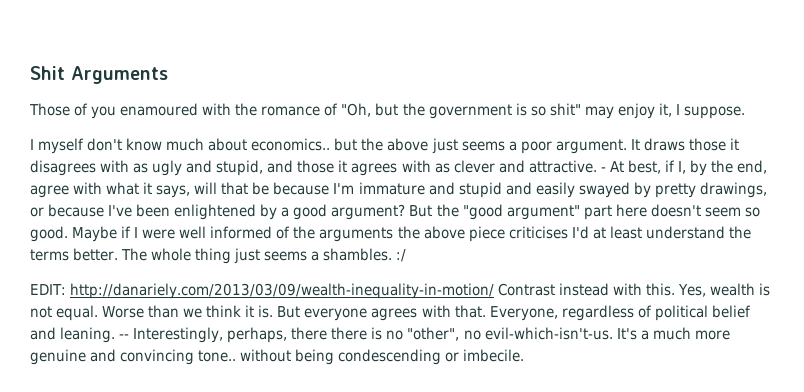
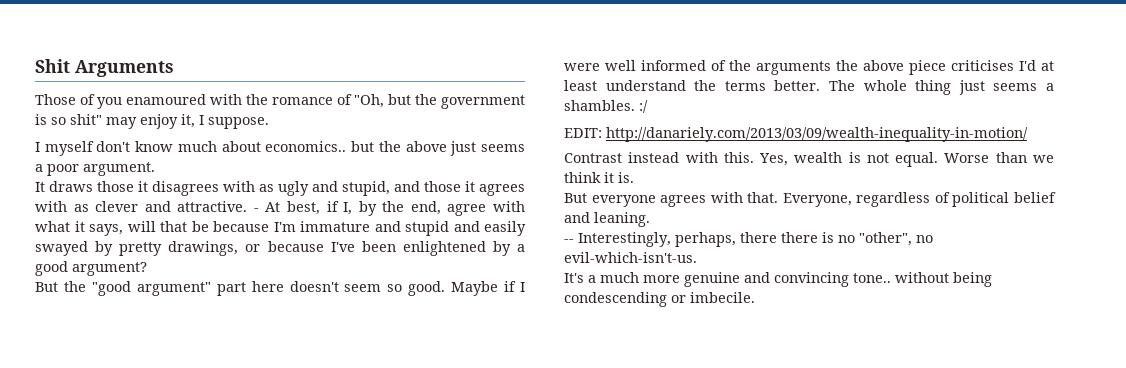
- I myself don't know much about economics.. but the above just seems a poor argument. It draws those it disagrees with as ugly and stupid, and those it agrees with as clever and attractive.
+ I myself don't know much about economics.. but the above just seems a poor argument.
+ It draws those it disagrees with as ugly and stupid, and those it agrees with as clever and attractive.
- - At best, if I, by the end, agree with what it says, will that be because I'm immature and stupid and easily swayed by pretty drawings, or because I've been enlightened by a good argument? But the "good argument" part here doesn't seem so good.
+ - At best, if I, by the end, agree with what it says, will that be because I'm immature and stupid and easily swayed by pretty drawings, or because I've been enlightened by a good argument?
+ But the "good argument" part here doesn't seem so good.
- EDIT: http://danariely.com/2013/03/09/wealth-inequality-in-motion/ Contrast instead with this.
+ EDIT: http://danariely.com/2013/03/09/wealth-inequality-in-motion/
+ Contrast instead with this.
- Worse than we think it is. But everyone agrees with that.
+ Worse than we think it is.
+ But everyone agrees with that.
- Everyone, regardless of political belief and leaning. -- Interestingly, perhaps, there there is no "other", no evil-which-isn't-us. It's a much more genuine and convincing tone.. without being condescending or imbecile.
+ Everyone, regardless of political belief and leaning.
+ -- Interestingly, perhaps, there there is no "other", no evil-which-isn't-us.
+ It's a much more genuine and convincing tone.. without being condescending or imbecile.

